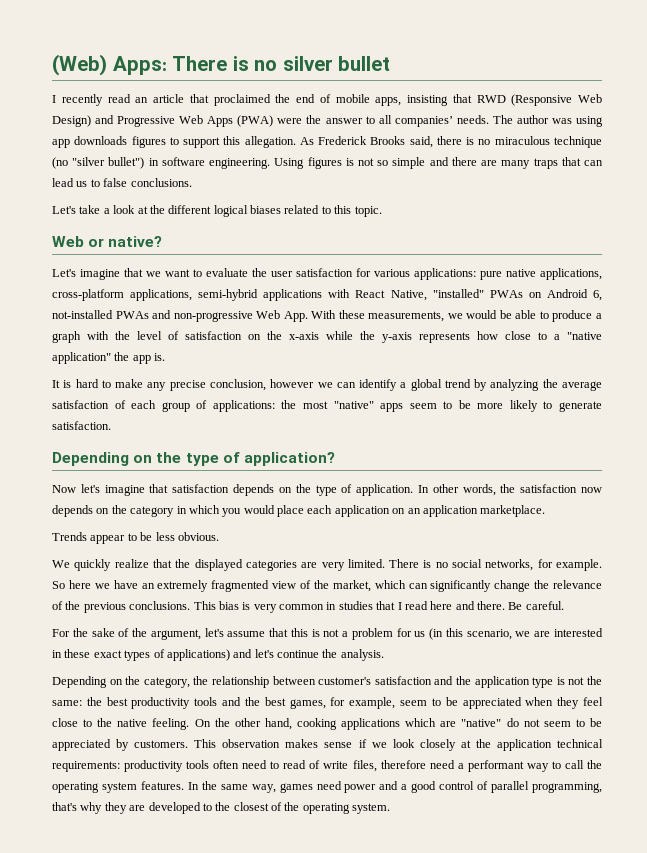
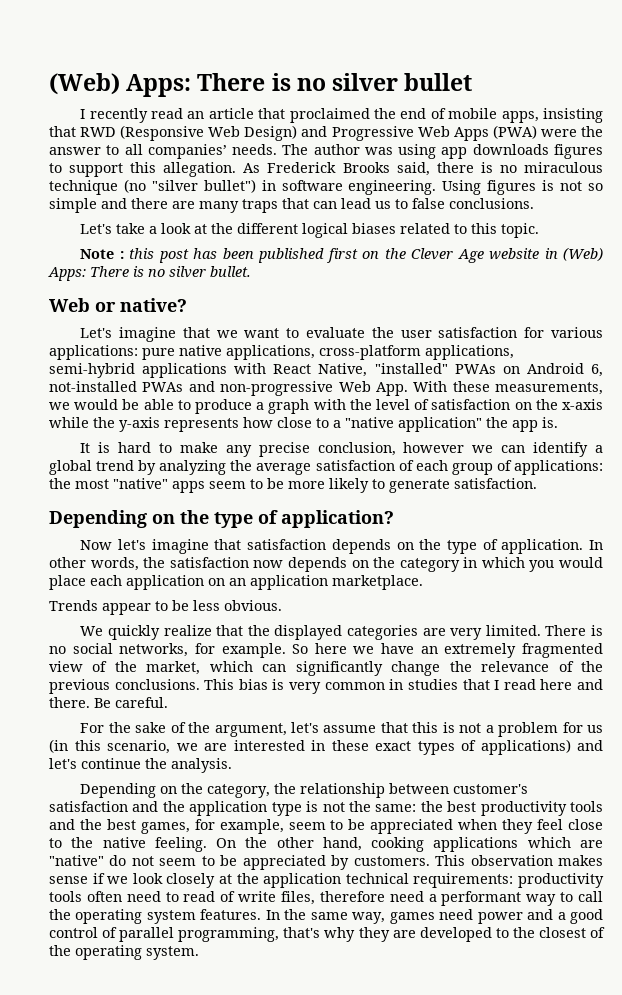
+ Note : this post has been published first on the Clever Age website in (Web) Apps: There is no silver bullet.

